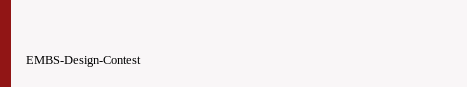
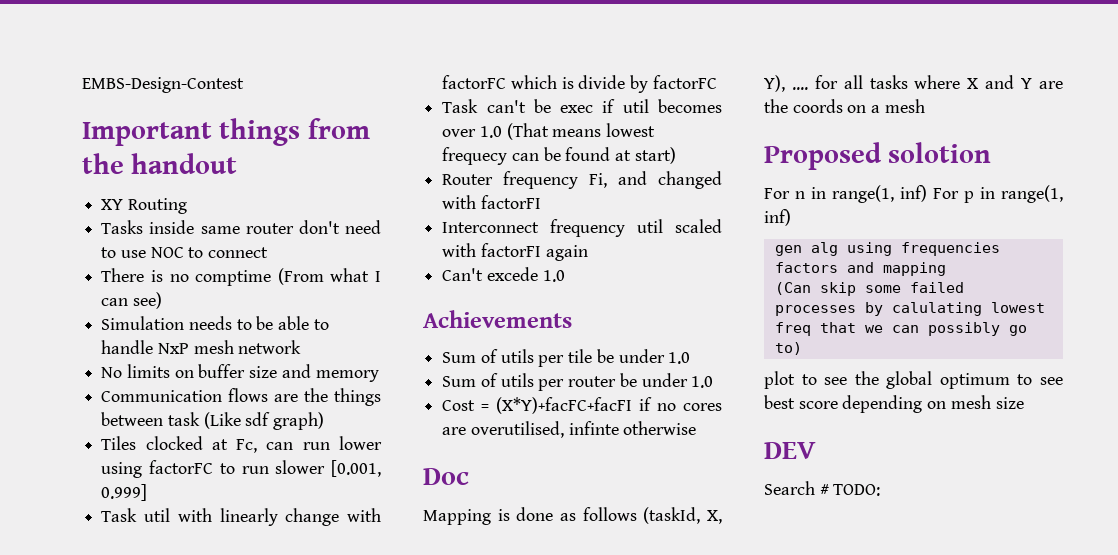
+ Important things from the handout
+ XY Routing
+ Tasks inside same router don't need to use NOC to connect
+ There is no comptime (From what I can see)
+ Simulation needs to be able to handle NxP mesh network
+ No limits on buffer size and memory
+ Communication flows are the things between task (Like sdf graph)
+ Tiles clocked at Fc, can run lower using factorFC to run slower [0.001, 0.999]
+ Task util with linearly change with factorFC which is divide by factorFC
+ Task can't be exec if util becomes over 1.0 (That means lowest frequecy can be found at start)
+ Router frequency Fi, and changed with factorFI
+ Interconnect frequency util scaled with factorFI again
+ Can't excede 1.0
+ Achievements
+ Sum of utils per tile be under 1.0
+ Sum of utils per router be under 1.0
+ Cost = (X*Y)+facFC+facFI if no cores are overutilised, infinte otherwise
+ Doc
+ Mapping is done as follows (taskId, X, Y), .... for all tasks where X and Y are the coords on a mesh
+ Proposed solotion
+ For n in range(1, inf) For p in range(1, inf)
+ gen alg using frequencies factors and mapping
+ (Can skip some failed processes by calulating lowest freq that we can possibly go to)
+ plot to see the global optimum to see best score depending on mesh size
+ DEV
+ Search # TODO:

